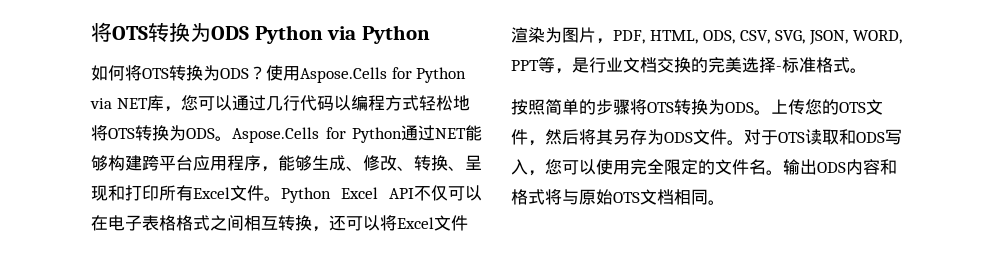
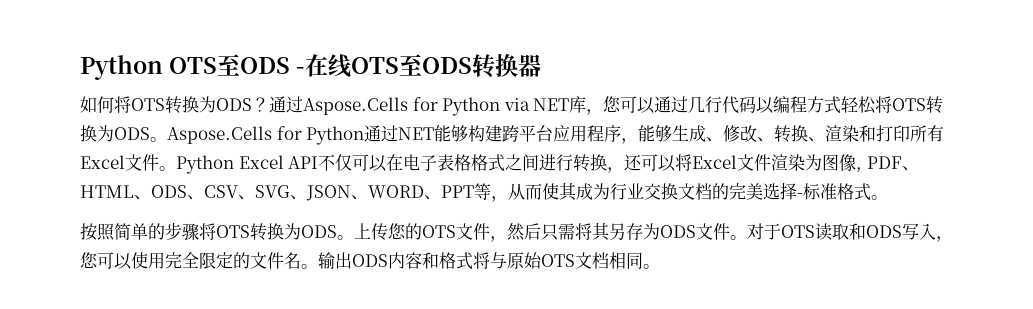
- 将OTS转换为ODS Python via Python
+ Python OTS至ODS -在线OTS至ODS转换器
- 使用Aspose.Cells for Python via NET库，您可以通过几行代码以编程方式轻松地将OTS转换为ODS。
+ 通过Aspose.Cells for Python via NET库，您可以通过几行代码以编程方式轻松将OTS转换为ODS。
- Aspose.Cells for Python通过NET能够构建跨平台应用程序，能够生成、修改、转换、呈现和打印所有Excel文件。
+ Aspose.Cells for Python通过NET能够构建跨平台应用程序，能够生成、修改、转换、渲染和打印所有Excel文件。
- Python Excel API不仅可以在电子表格格式之间相互转换，还可以将Excel文件渲染为图片，PDF, HTML, ODS, CSV, SVG, JSON, WORD, PPT等，是行业文档交换的完美选择-标准格式。
+ Python Excel API不仅可以在电子表格格式之间进行转换，还可以将Excel文件渲染为图像, PDF、HTML、ODS、CSV、SVG、JSON、WORD、PPT等，从而使其成为行业交换文档的完美选择-标准格式。
- 上传您的OTS文件，然后将其另存为ODS文件。
+ 上传您的OTS文件，然后只需将其另存为ODS文件。

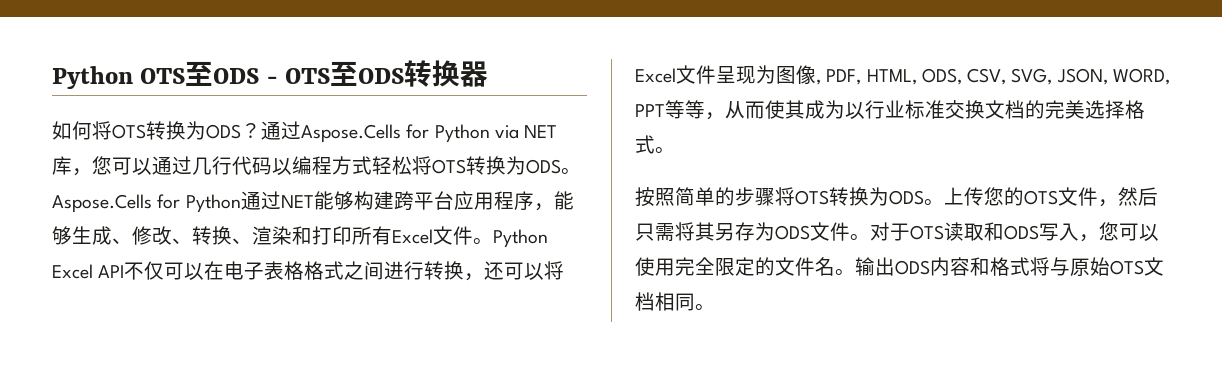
- Python OTS至ODS -在线OTS至ODS转换器
+ Python OTS至ODS - OTS至ODS转换器
- Python Excel API不仅可以在电子表格格式之间进行转换，还可以将Excel文件渲染为图像, PDF、HTML、ODS、CSV、SVG、JSON、WORD、PPT等，从而使其成为行业交换文档的完美选择-标准格式。
+ Python Excel API不仅可以在电子表格格式之间进行转换，还可以将Excel文件呈现为图像, PDF, HTML, ODS, CSV, SVG, JSON, WORD, PPT等等，从而使其成为以行业标准交换文档的完美选择格式。

